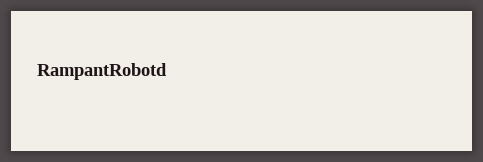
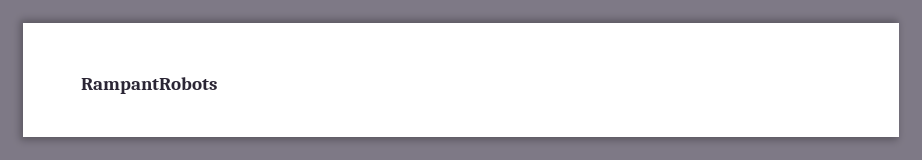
- RampantRobotd
+ RampantRobots

